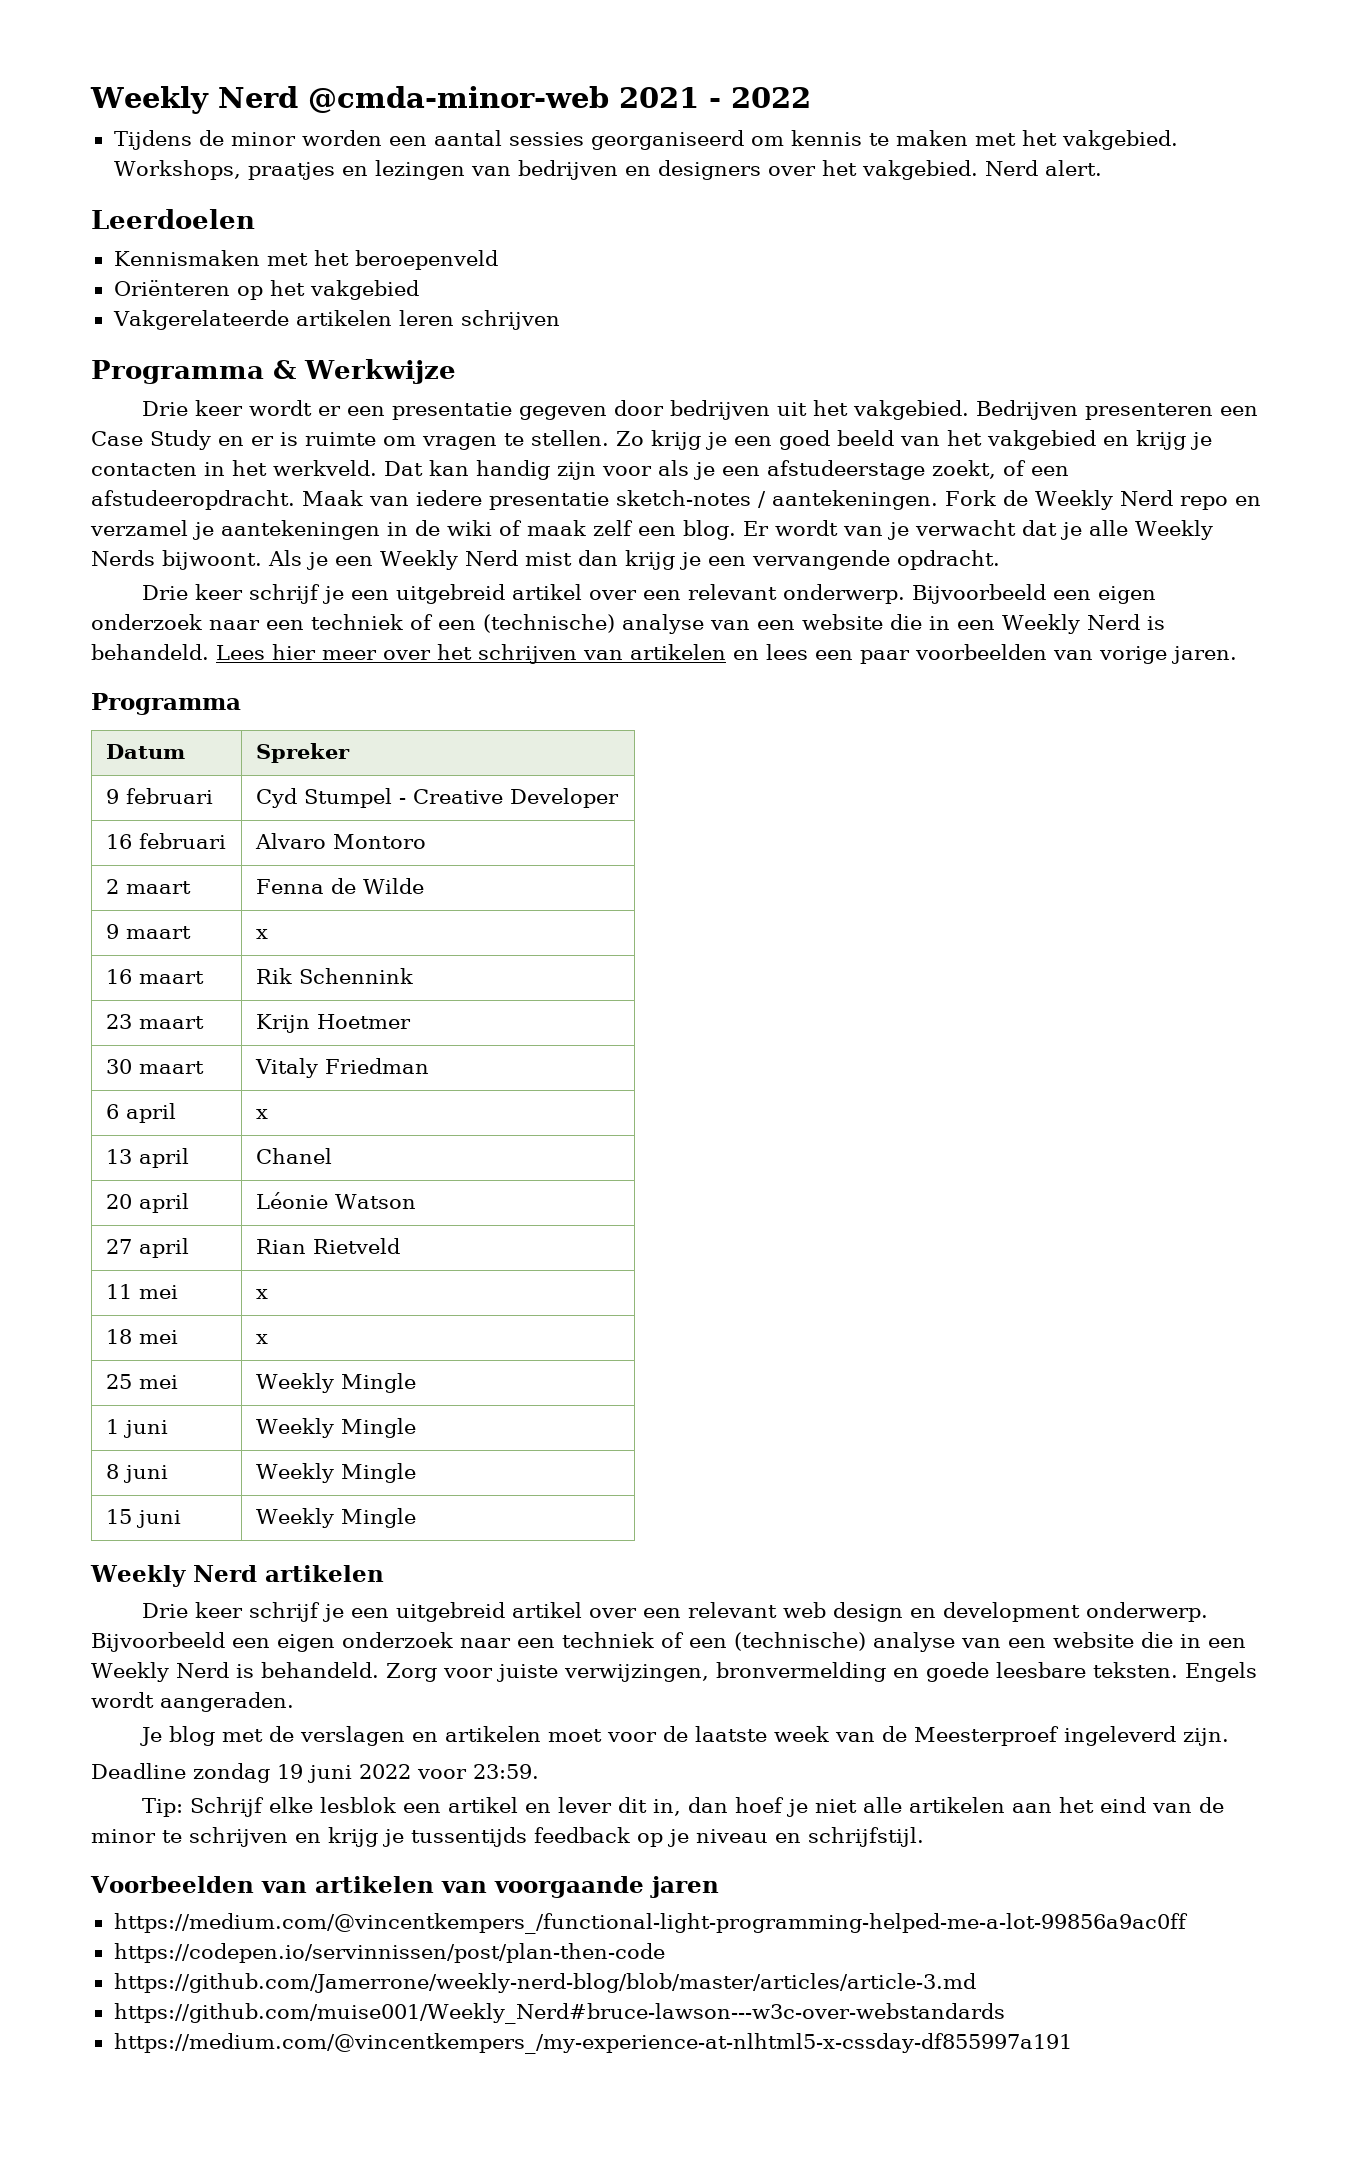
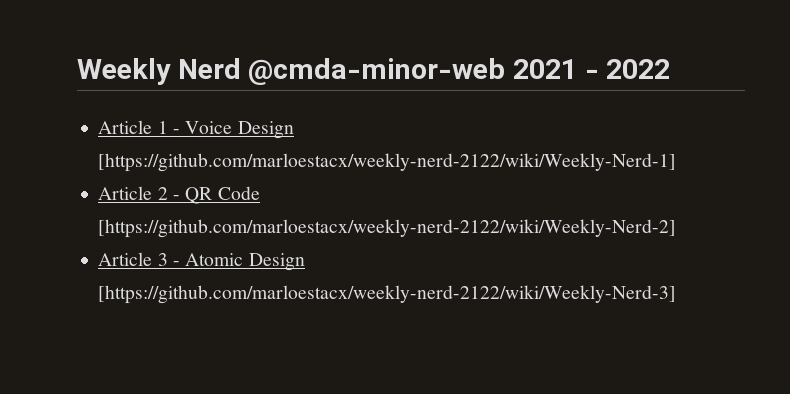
- Tijdens de minor worden een aantal sessies georganiseerd om kennis te maken met het vakgebied. Workshops, praatjes en lezingen van bedrijven en designers over het vakgebied. Nerd alert.
- Leerdoelen
- Kennismaken met het beroepenveld
- Oriënteren op het vakgebied
- Vakgerelateerde artikelen leren schrijven
- Programma & Werkwijze
- Drie keer wordt er een presentatie gegeven door bedrijven uit het vakgebied. Bedrijven presenteren een Case Study en er is ruimte om vragen te stellen. Zo krijg je een goed beeld van het vakgebied en krijg je contacten in het werkveld. Dat kan handig zijn voor als je een afstudeerstage zoekt, of een afstudeeropdracht. Maak van iedere presentatie sketch-notes / aantekeningen. Fork de Weekly Nerd repo en verzamel je aantekeningen in de wiki of maak zelf een blog. Er wordt van je verwacht dat je alle Weekly Nerds bijwoont. Als je een Weekly Nerd mist dan krijg je een vervangende opdracht.
- Drie keer schrijf je een uitgebreid artikel over een relevant onderwerp. Bijvoorbeeld een eigen onderzoek naar een techniek of een (technische) analyse van een website die in een Weekly Nerd is behandeld. Lees hier meer over het schrijven van artikelen en lees een paar voorbeelden van vorige jaren.
- Programma
- Datum | Spreker
- 9 februari | Cyd Stumpel - Creative Developer
- 16 februari | Alvaro Montoro
- 2 maart | Fenna de Wilde
- 9 maart | x
- 16 maart | Rik Schennink
- 23 maart | Krijn Hoetmer
- 30 maart | Vitaly Friedman
- 6 april | x
- 13 april | Chanel
- 20 april | Léonie Watson
- 27 april | Rian Rietveld
- 11 mei | x
- 18 mei | x
- 25 mei | Weekly Mingle
- 1 juni | Weekly Mingle
- 8 juni | Weekly Mingle
- 15 juni | Weekly Mingle
- Weekly Nerd artikelen
- Drie keer schrijf je een uitgebreid artikel over een relevant web design en development onderwerp. Bijvoorbeeld een eigen onderzoek naar een techniek of een (technische) analyse van een website die in een Weekly Nerd is behandeld. Zorg voor juiste verwijzingen, bronvermelding en goede leesbare teksten. Engels wordt aangeraden.
- Je blog met de verslagen en artikelen moet voor de laatste week van de Meesterproef ingeleverd zijn.
- Deadline zondag 19 juni 2022 voor 23:59.
- Tip: Schrijf elke lesblok een artikel en lever dit in, dan hoef je niet alle artikelen aan het eind van de minor te schrijven en krijg je tussentijds feedback op je niveau en schrijfstijl.
- Voorbeelden van artikelen van voorgaande jaren
- https://medium.com/@vincentkempers_/functional-light-programming-helped-me-a-lot-99856a9ac0ff
- https://codepen.io/servinnissen/post/plan-then-code
- https://github.com/Jamerrone/weekly-nerd-blog/blob/master/articles/article-3.md
- https://github.com/muise001/Weekly_Nerd#bruce-lawson---w3c-over-webstandards
- https://medium.com/@vincentkempers_/my-experience-at-nlhtml5-x-cssday-df855997a191
+ Article 1 - Voice Design [https://github.com/marloestacx/weekly-nerd-2122/wiki/Weekly-Nerd-1]
+ Article 2 - QR Code [https://github.com/marloestacx/weekly-nerd-2122/wiki/Weekly-Nerd-2]
+ Article 3 - Atomic Design [https://github.com/marloestacx/weekly-nerd-2122/wiki/Weekly-Nerd-3]

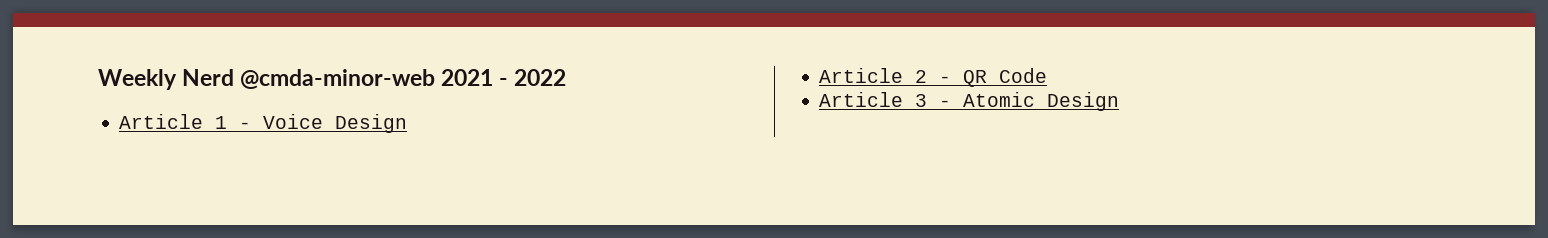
- Article 1 - Voice Design [https://github.com/marloestacx/weekly-nerd-2122/wiki/Weekly-Nerd-1]
+ Article 1 - Voice Design
- Article 2 - QR Code [https://github.com/marloestacx/weekly-nerd-2122/wiki/Weekly-Nerd-2]
+ Article 2 - QR Code
- Article 3 - Atomic Design [https://github.com/marloestacx/weekly-nerd-2122/wiki/Weekly-Nerd-3]
+ Article 3 - Atomic Design

